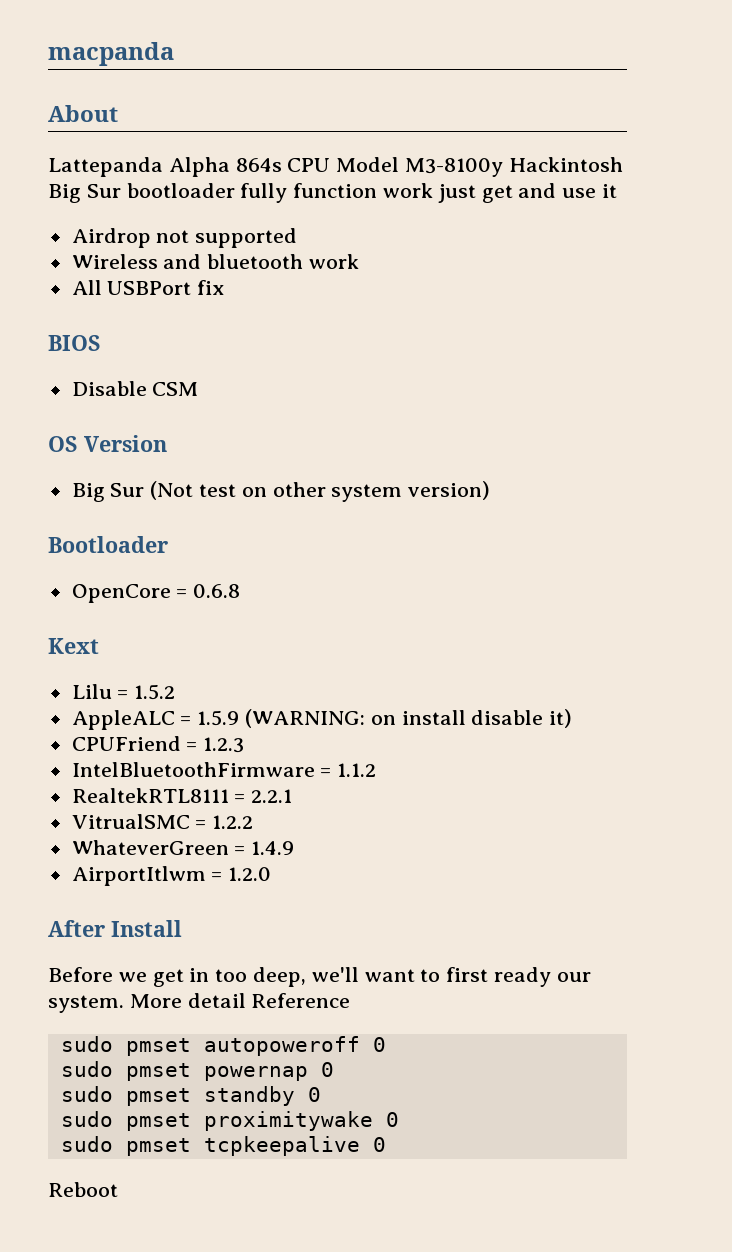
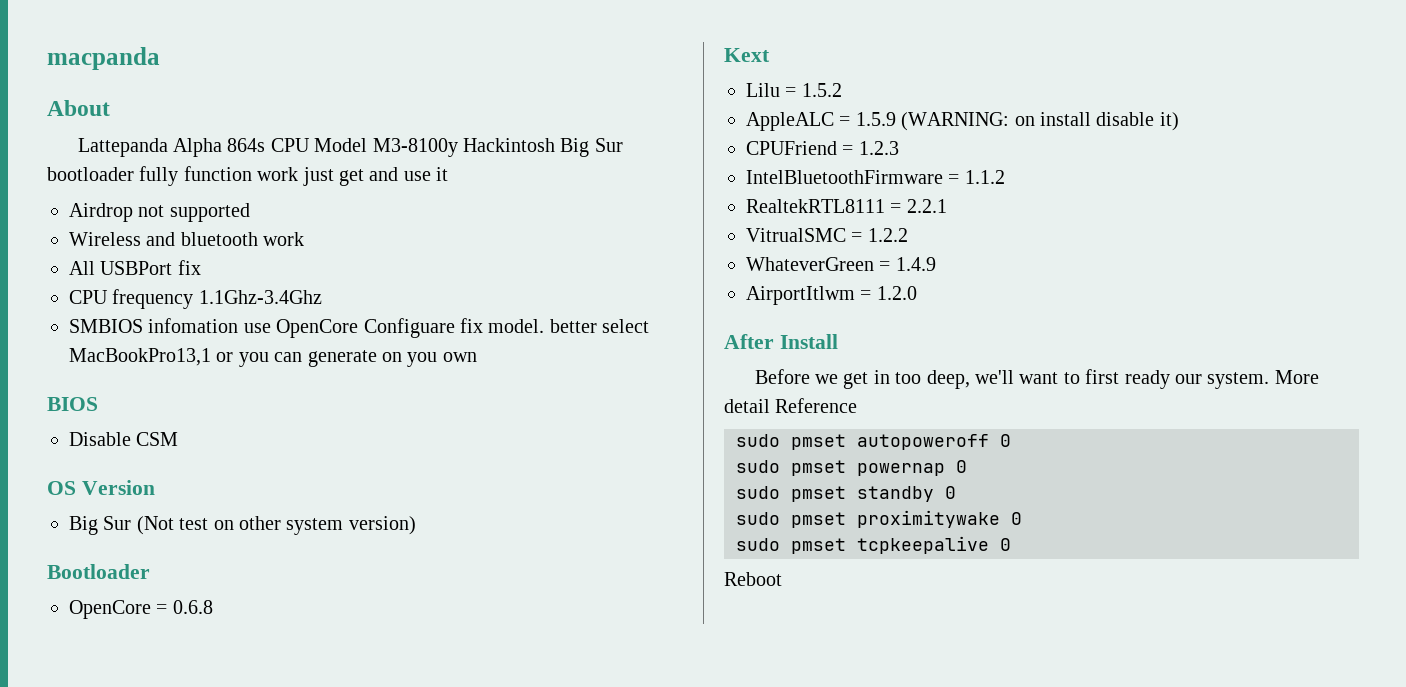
+ CPU frequency 1.1Ghz-3.4Ghz
+ SMBIOS infomation use OpenCore Configuare fix model. better select MacBookPro13,1 or you can generate on you own

